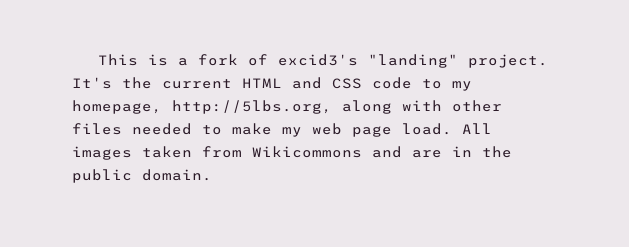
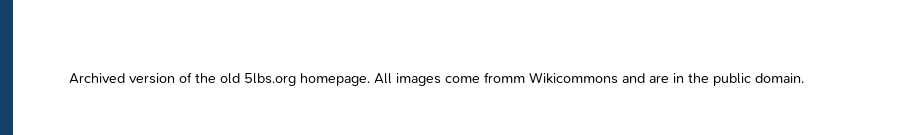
- This is a fork of excid3's "landing" project. It's the current HTML and CSS code to my homepage, http://5lbs.org, along with other files needed to make my web page load. All images taken from Wikicommons and are in the public domain.
+ Archived version of the old 5lbs.org homepage. All images come fromm Wikicommons and are in the public domain.

